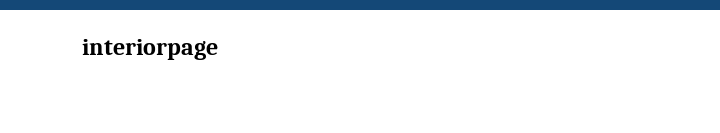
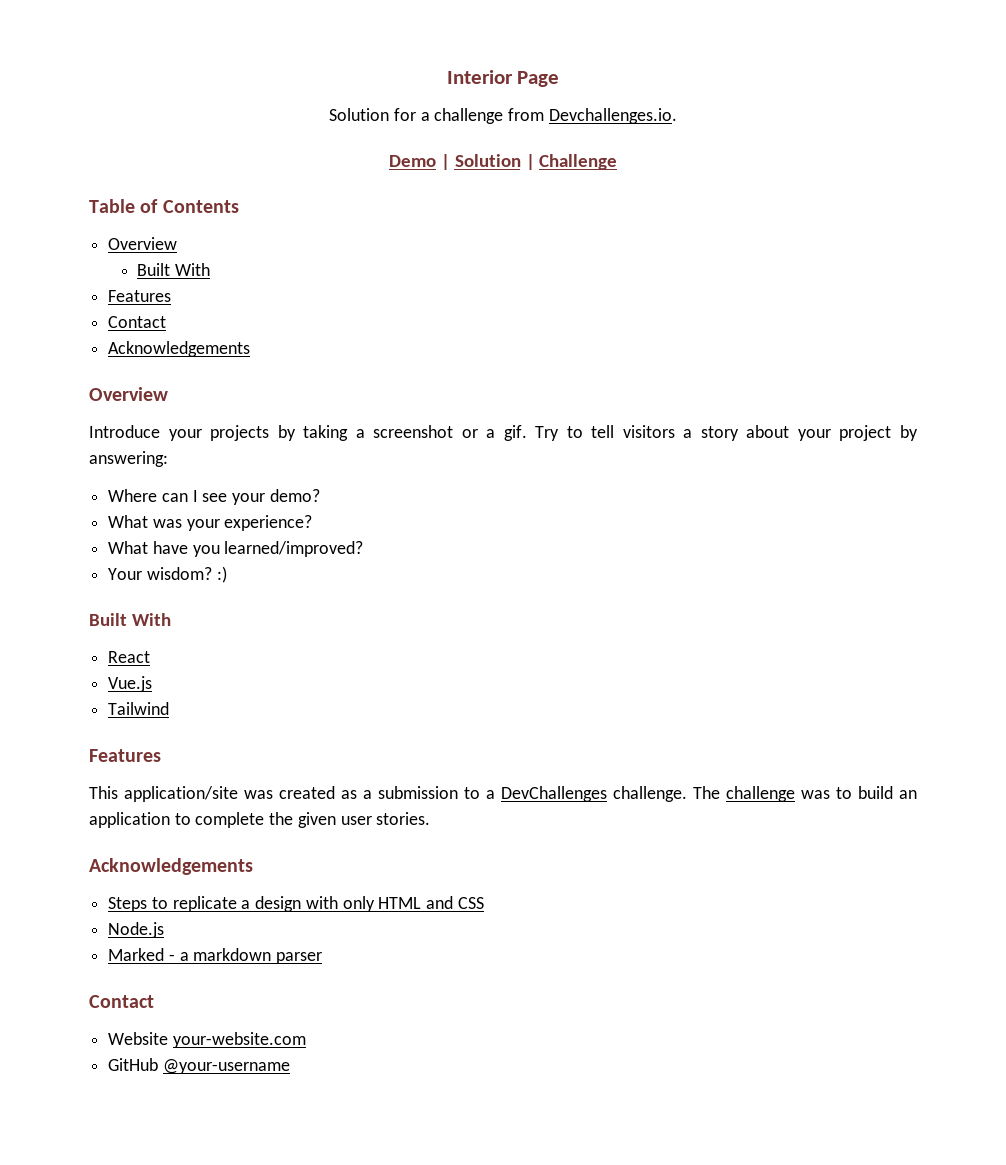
- interiorpage
+ Interior Page
+ Solution for a challenge from Devchallenges.io.
+ Demo | Solution | Challenge
+ Table of Contents
+ Overview
+ Built With
+ Features
+ Contact
+ Acknowledgements
+ Overview
+ Introduce your projects by taking a screenshot or a gif. Try to tell visitors a story about your project by answering:
+ Where can I see your demo?
+ What was your experience?
+ What have you learned/improved?
+ Your wisdom? :)
+ Built With
+ React
+ Vue.js
+ Tailwind
+ Features
+ This application/site was created as a submission to a DevChallenges challenge. The challenge was to build an application to complete the given user stories.
+ Acknowledgements
+ Steps to replicate a design with only HTML and CSS
+ Node.js
+ Marked - a markdown parser
+ Contact
+ Website your-website.com
+ GitHub @your-username

